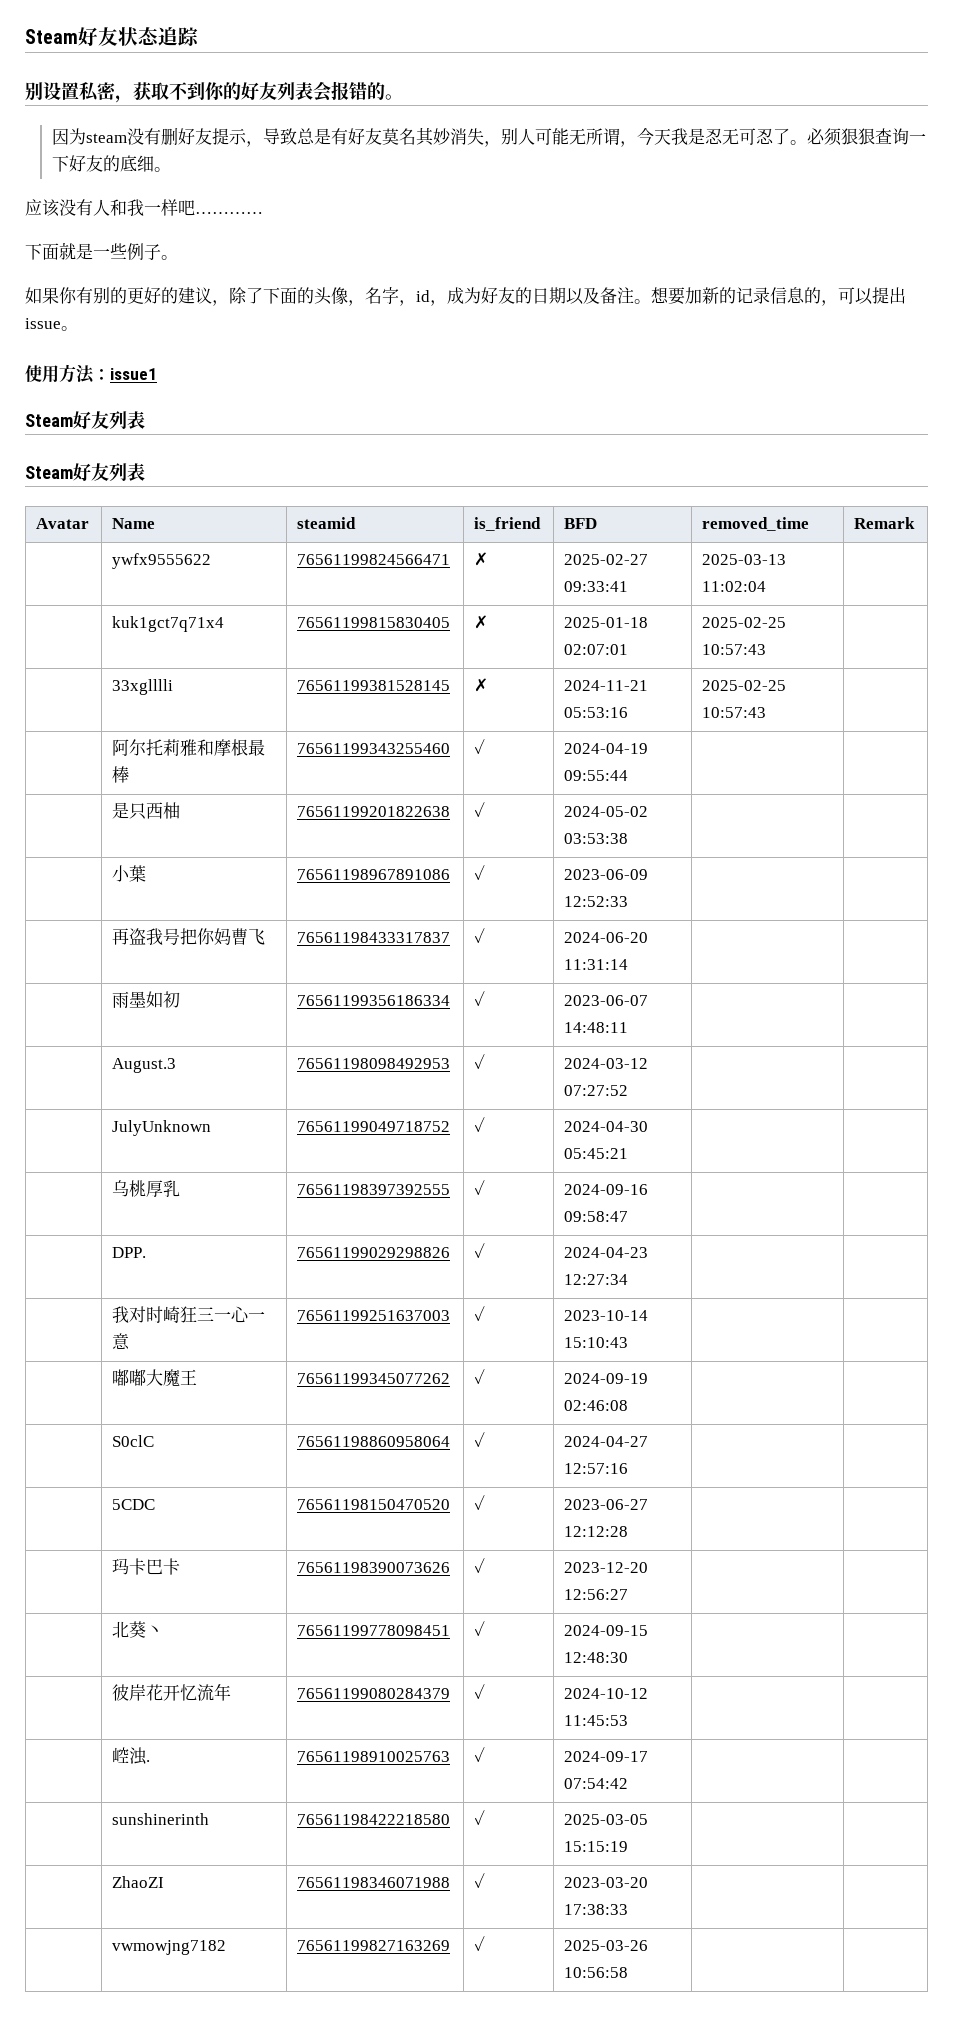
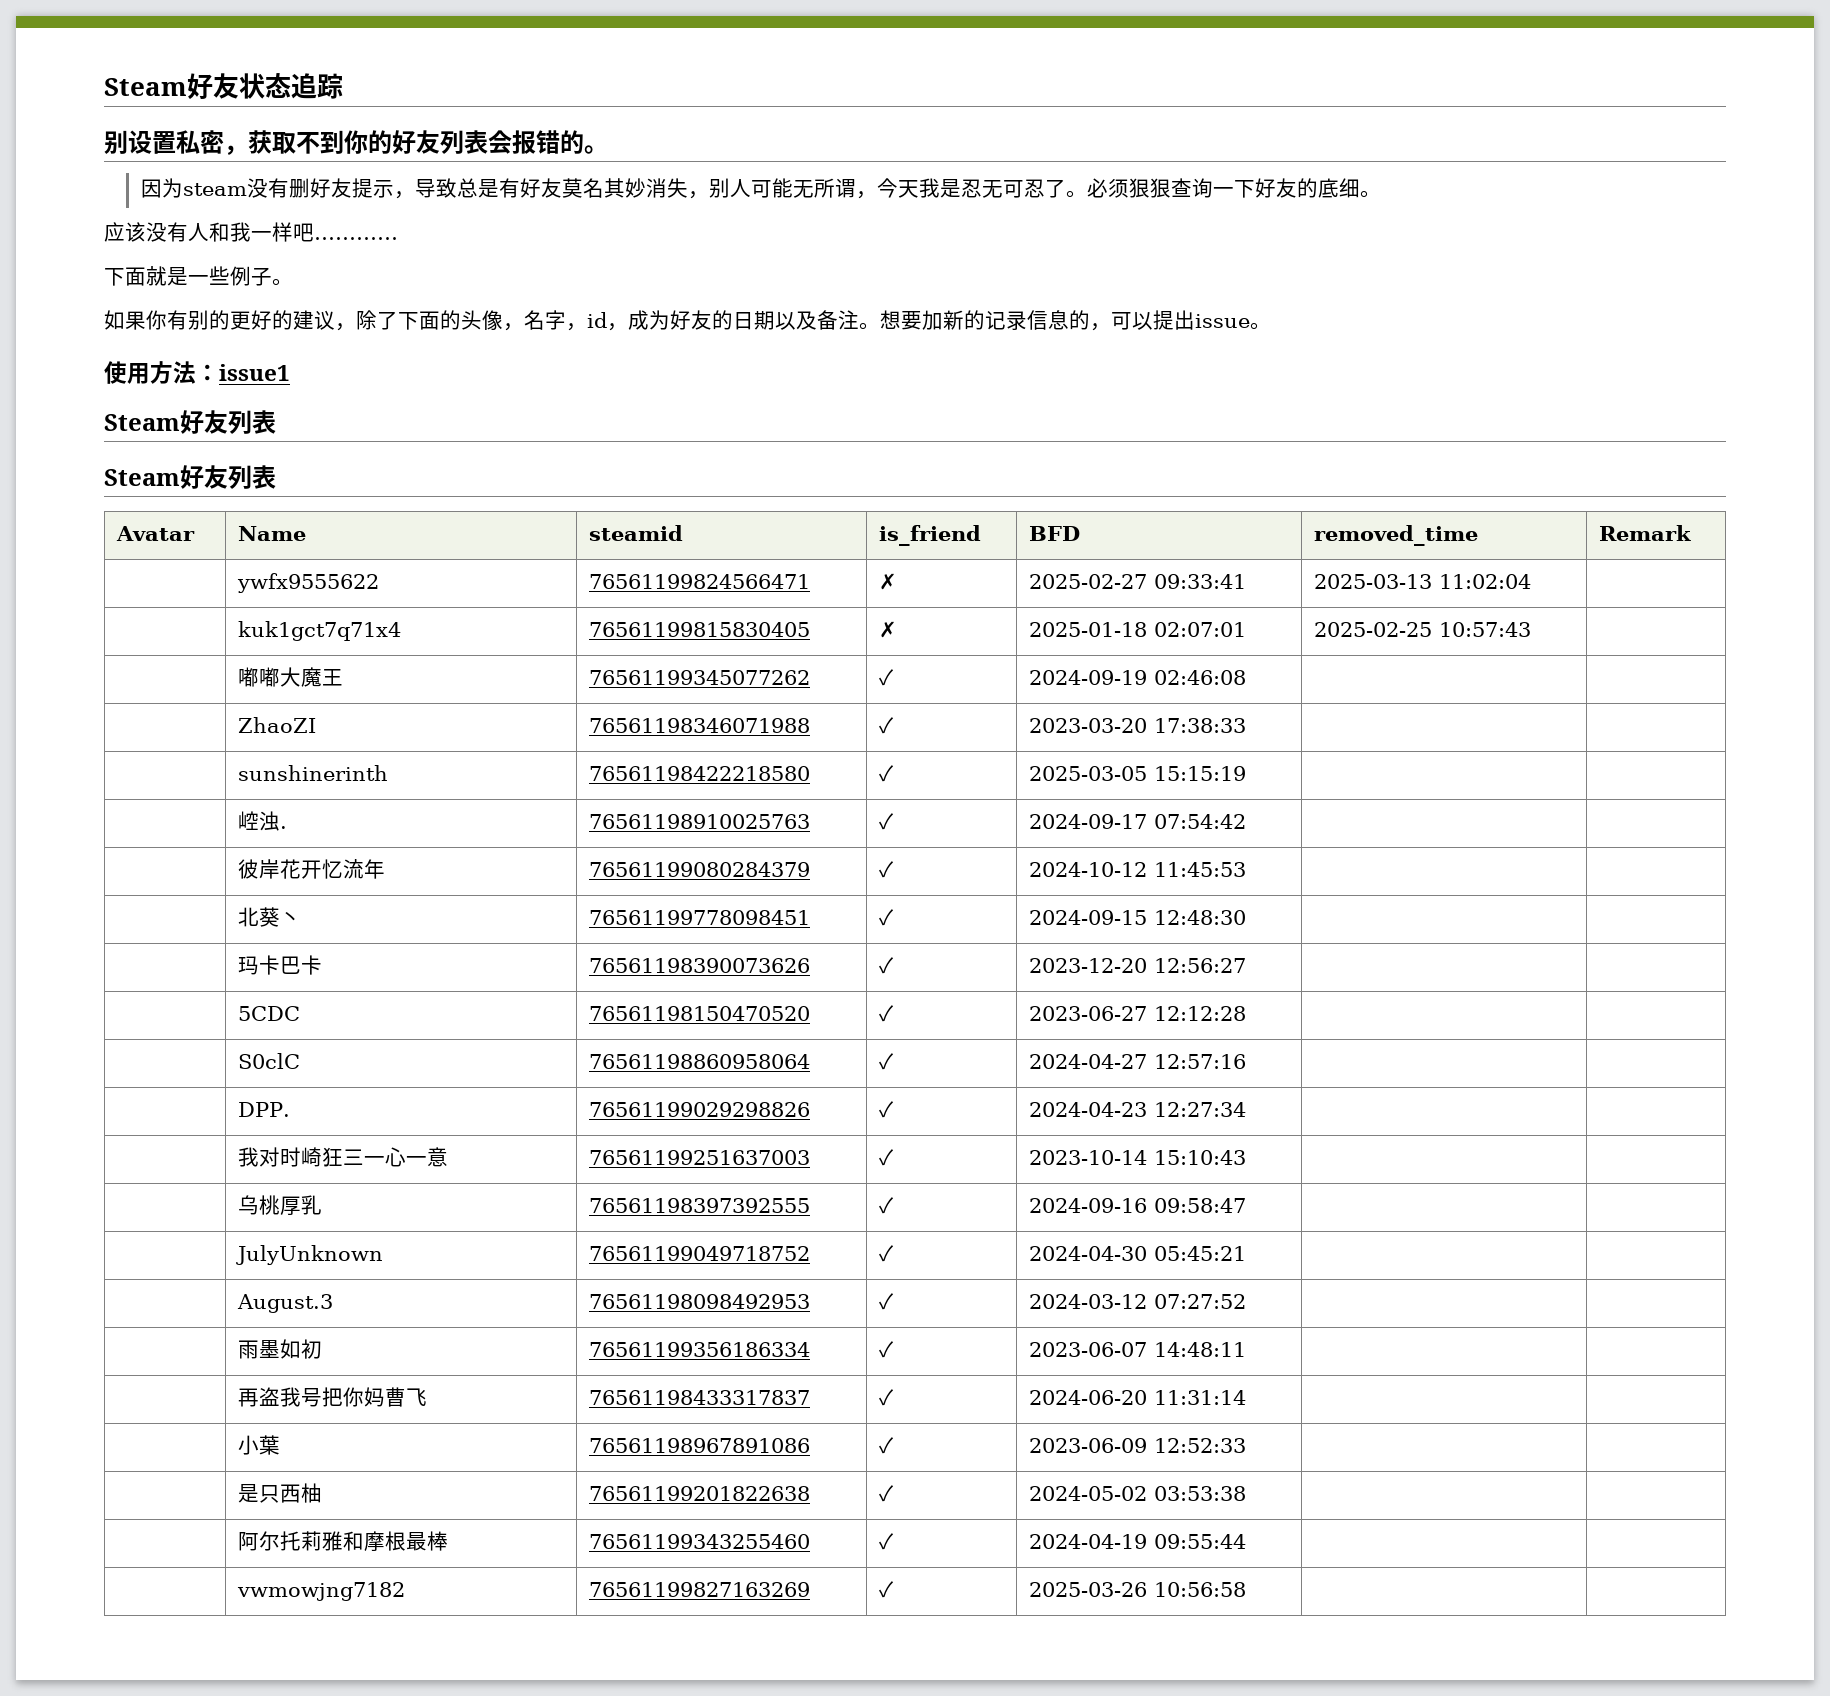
- | 33xglllli | 76561199381528145 | ✗ | 2024-11-21 05:53:16 | 2025-02-25 10:57:43 |
- | 阿尔托莉雅和摩根最棒 | 76561199343255460 | ✓ | 2024-04-19 09:55:44 | |
- | 是只西柚 | 76561199201822638 | ✓ | 2024-05-02 03:53:38 | |
- | 小葉 | 76561198967891086 | ✓ | 2023-06-09 12:52:33 | |
- | 再盗我号把你妈曹飞 | 76561198433317837 | ✓ | 2024-06-20 11:31:14 | |
- | 雨墨如初 | 76561199356186334 | ✓ | 2023-06-07 14:48:11 | |
- | August.3 | 76561198098492953 | ✓ | 2024-03-12 07:27:52 | |
- | JulyUnknown | 76561199049718752 | ✓ | 2024-04-30 05:45:21 | |
- | 乌桃厚乳 | 76561198397392555 | ✓ | 2024-09-16 09:58:47 | |
+ | 嘟嘟大魔王 | 76561199345077262 | ✓ | 2024-09-19 02:46:08 | |
+ | ZhaoZI | 76561198346071988 | ✓ | 2023-03-20 17:38:33 | |
+ | sunshinerinth | 76561198422218580 | ✓ | 2025-03-05 15:15:19 | |
+ | 崆浊. | 76561198910025763 | ✓ | 2024-09-17 07:54:42 | |
+ | 彼岸花开忆流年 | 76561199080284379 | ✓ | 2024-10-12 11:45:53 | |
+ | 北葵丶 | 76561199778098451 | ✓ | 2024-09-15 12:48:30 | |
+ | 玛卡巴卡 | 76561198390073626 | ✓ | 2023-12-20 12:56:27 | |
+ | 5CDC | 76561198150470520 | ✓ | 2023-06-27 12:12:28 | |
+ | S0clC | 76561198860958064 | ✓ | 2024-04-27 12:57:16 | |
- | 嘟嘟大魔王 | 76561199345077262 | ✓ | 2024-09-19 02:46:08 | |
- | S0clC | 76561198860958064 | ✓ | 2024-04-27 12:57:16 | |
- | 5CDC | 76561198150470520 | ✓ | 2023-06-27 12:12:28 | |
- | 玛卡巴卡 | 76561198390073626 | ✓ | 2023-12-20 12:56:27 | |
- | 北葵丶 | 76561199778098451 | ✓ | 2024-09-15 12:48:30 | |
- | 彼岸花开忆流年 | 76561199080284379 | ✓ | 2024-10-12 11:45:53 | |
- | 崆浊. | 76561198910025763 | ✓ | 2024-09-17 07:54:42 | |
- | sunshinerinth | 76561198422218580 | ✓ | 2025-03-05 15:15:19 | |
- | ZhaoZI | 76561198346071988 | ✓ | 2023-03-20 17:38:33 | |
+ | 乌桃厚乳 | 76561198397392555 | ✓ | 2024-09-16 09:58:47 | |
+ | JulyUnknown | 76561199049718752 | ✓ | 2024-04-30 05:45:21 | |
+ | August.3 | 76561198098492953 | ✓ | 2024-03-12 07:27:52 | |
+ | 雨墨如初 | 76561199356186334 | ✓ | 2023-06-07 14:48:11 | |
+ | 再盗我号把你妈曹飞 | 76561198433317837 | ✓ | 2024-06-20 11:31:14 | |
+ | 小葉 | 76561198967891086 | ✓ | 2023-06-09 12:52:33 | |
+ | 是只西柚 | 76561199201822638 | ✓ | 2024-05-02 03:53:38 | |
+ | 阿尔托莉雅和摩根最棒 | 76561199343255460 | ✓ | 2024-04-19 09:55:44 | |

